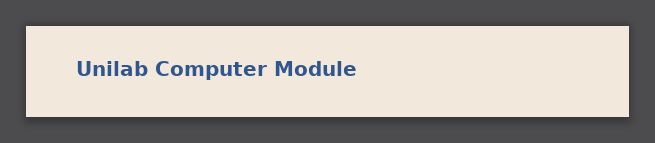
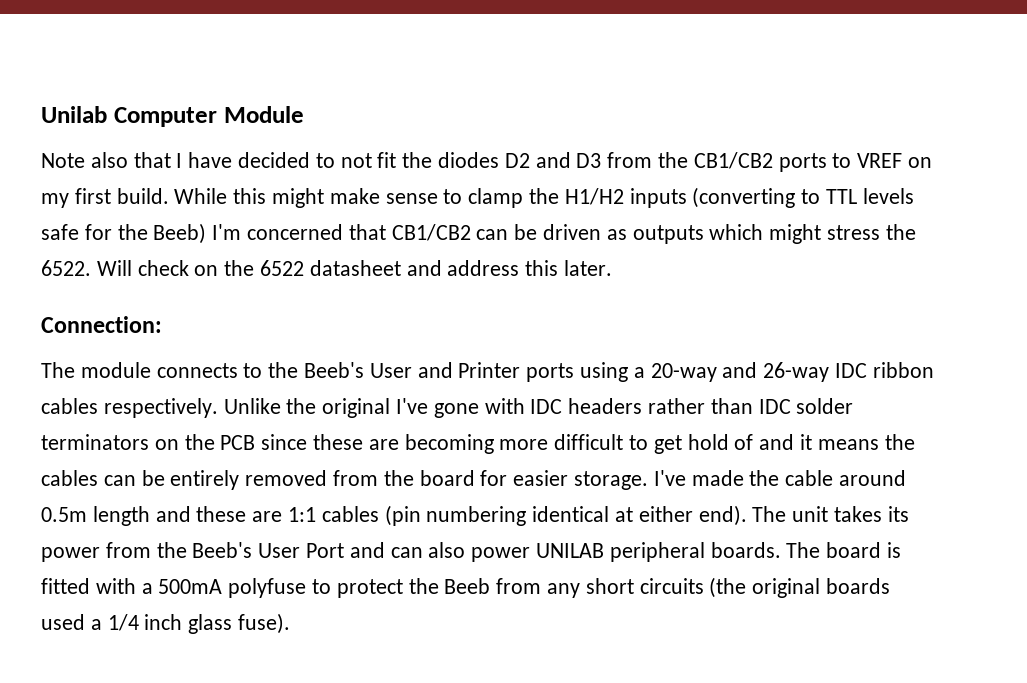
+ Note also that I have decided to not fit the diodes D2 and D3 from the CB1/CB2 ports to VREF on my first build. While this might make sense to clamp the H1/H2 inputs (converting to TTL levels safe for the Beeb) I'm concerned that CB1/CB2 can be driven as outputs which might stress the 6522. Will check on the 6522 datasheet and address this later.
+ Connection:
+ The module connects to the Beeb's User and Printer ports using a 20-way and 26-way IDC ribbon cables respectively. Unlike the original I've gone with IDC headers rather than IDC solder terminators on the PCB since these are becoming more difficult to get hold of and it means the cables can be entirely removed from the board for easier storage. I've made the cable around 0.5m length and these are 1:1 cables (pin numbering identical at either end). The unit takes its power from the Beeb's User Port and can also power UNILAB peripheral boards. The board is fitted with a 500mA polyfuse to protect the Beeb from any short circuits (the original boards used a 1/4 inch glass fuse).

